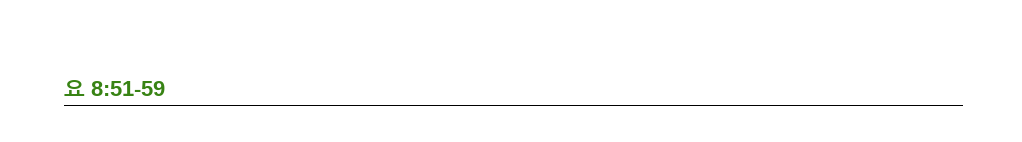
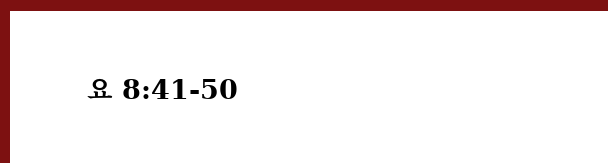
- 요 8:51-59
+ 요 8:41-50

